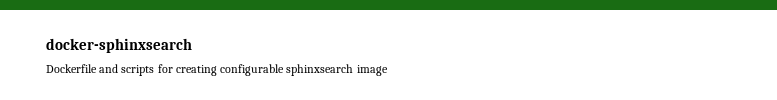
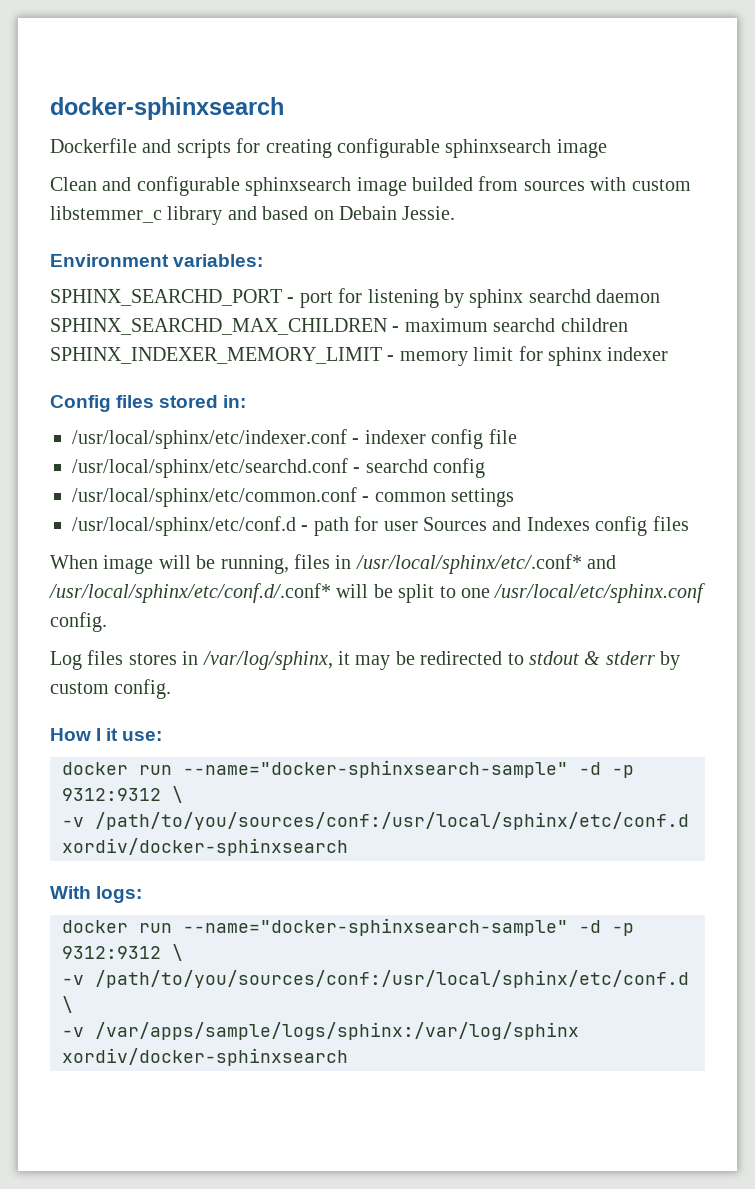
+ Clean and configurable sphinxsearch image builded from sources with custom libstemmer_c library and based on Debain Jessie.
+ Environment variables:
+ SPHINX_SEARCHD_PORT - port for listening by sphinx searchd daemon SPHINX_SEARCHD_MAX_CHILDREN - maximum searchd children SPHINX_INDEXER_MEMORY_LIMIT - memory limit for sphinx indexer
+ Config files stored in:
+ /usr/local/sphinx/etc/indexer.conf - indexer config file
+ /usr/local/sphinx/etc/searchd.conf - searchd config
+ /usr/local/sphinx/etc/common.conf - common settings
+ /usr/local/sphinx/etc/conf.d - path for user Sources and Indexes config files
+ When image will be running, files in /usr/local/sphinx/etc/.conf* and /usr/local/sphinx/etc/conf.d/.conf* will be split to one /usr/local/etc/sphinx.conf config.
+ Log files stores in /var/log/sphinx, it may be redirected to stdout & stderr by custom config.
+ How I it use:
+ docker run --name="docker-sphinxsearch-sample" -d -p 9312:9312 \
+ -v /path/to/you/sources/conf:/usr/local/sphinx/etc/conf.d xordiv/docker-sphinxsearch
+ With logs:
+ docker run --name="docker-sphinxsearch-sample" -d -p 9312:9312 \
+ -v /path/to/you/sources/conf:/usr/local/sphinx/etc/conf.d \
+ -v /var/apps/sample/logs/sphinx:/var/log/sphinx xordiv/docker-sphinxsearch

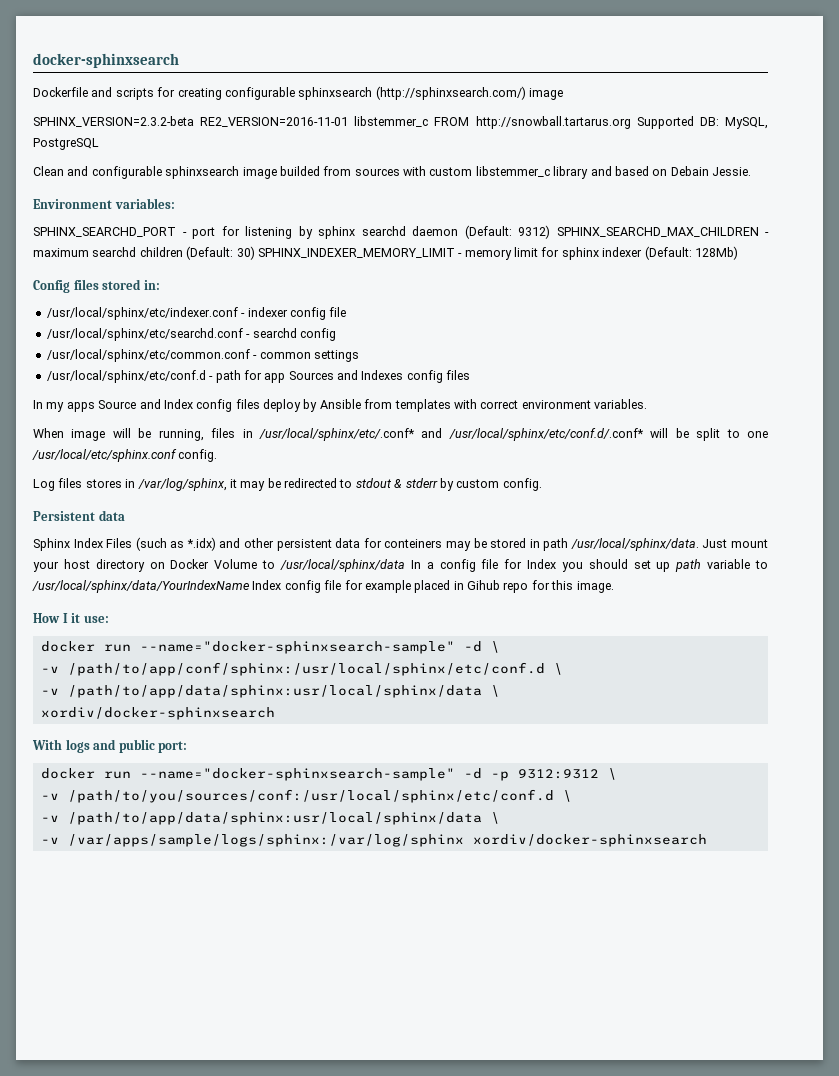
- Dockerfile and scripts for creating configurable sphinxsearch image
+ Dockerfile and scripts for creating configurable sphinxsearch (http://sphinxsearch.com/) image
+ SPHINX_VERSION=2.3.2-beta RE2_VERSION=2016-11-01 libstemmer_c FROM http://snowball.tartarus.org Supported DB: MySQL, PostgreSQL
- SPHINX_SEARCHD_PORT - port for listening by sphinx searchd daemon SPHINX_SEARCHD_MAX_CHILDREN - maximum searchd children SPHINX_INDEXER_MEMORY_LIMIT - memory limit for sphinx indexer
+ SPHINX_SEARCHD_PORT - port for listening by sphinx searchd daemon (Default: 9312) SPHINX_SEARCHD_MAX_CHILDREN - maximum searchd children (Default: 30) SPHINX_INDEXER_MEMORY_LIMIT - memory limit for sphinx indexer (Default: 128Mb)
- /usr/local/sphinx/etc/conf.d - path for user Sources and Indexes config files
+ /usr/local/sphinx/etc/conf.d - path for app Sources and Indexes config files
+ In my apps Source and Index config files deploy by Ansible from templates with correct environment variables.
+ Persistent data
+ Sphinx Index Files (such as *.idx) and other persistent data for conteiners may be stored in path /usr/local/sphinx/data. Just mount your host directory on Docker Volume to /usr/local/sphinx/data In a config file for Index you should set up path variable to /usr/local/sphinx/data/YourIndexName Index config file for example placed in Gihub repo for this image.
  How I it use:
- docker run --name="docker-sphinxsearch-sample" -d -p 9312:9312 \
- -v /path/to/you/sources/conf:/usr/local/sphinx/etc/conf.d xordiv/docker-sphinxsearch
- With logs:
+ docker run --name="docker-sphinxsearch-sample" -d \
+ -v /path/to/app/conf/sphinx:/usr/local/sphinx/etc/conf.d \
+ -v /path/to/app/data/sphinx:usr/local/sphinx/data \
+ xordiv/docker-sphinxsearch
+ With logs and public port:
  -v /path/to/you/sources/conf:/usr/local/sphinx/etc/conf.d \
+ -v /path/to/app/data/sphinx:usr/local/sphinx/data \

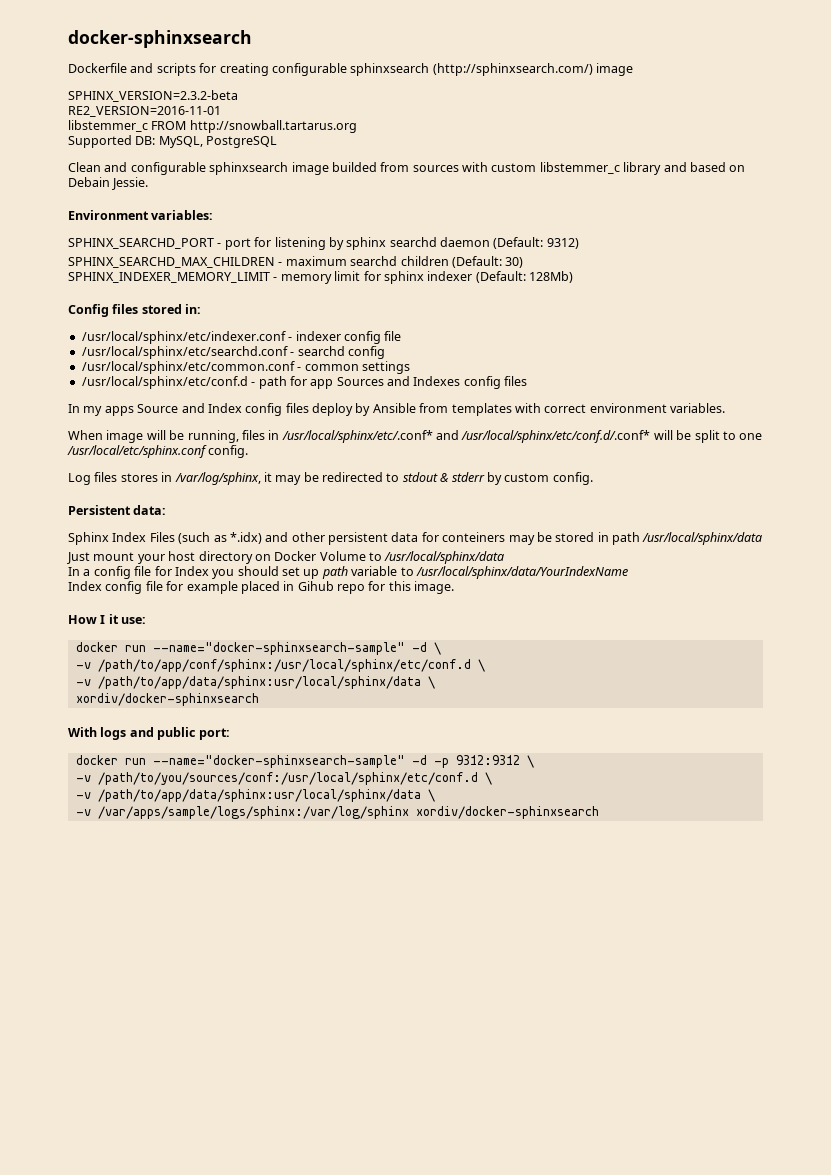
- SPHINX_VERSION=2.3.2-beta RE2_VERSION=2016-11-01 libstemmer_c FROM http://snowball.tartarus.org Supported DB: MySQL, PostgreSQL
+ SPHINX_VERSION=2.3.2-beta
+ RE2_VERSION=2016-11-01
+ libstemmer_c FROM http://snowball.tartarus.org
+ Supported DB: MySQL, PostgreSQL
- SPHINX_SEARCHD_PORT - port for listening by sphinx searchd daemon (Default: 9312) SPHINX_SEARCHD_MAX_CHILDREN - maximum searchd children (Default: 30) SPHINX_INDEXER_MEMORY_LIMIT - memory limit for sphinx indexer (Default: 128Mb)
+ SPHINX_SEARCHD_PORT - port for listening by sphinx searchd daemon (Default: 9312)
+ SPHINX_SEARCHD_MAX_CHILDREN - maximum searchd children (Default: 30)
+ SPHINX_INDEXER_MEMORY_LIMIT - memory limit for sphinx indexer (Default: 128Mb)
- Persistent data
+ Persistent data:
- Sphinx Index Files (such as *.idx) and other persistent data for conteiners may be stored in path /usr/local/sphinx/data. Just mount your host directory on Docker Volume to /usr/local/sphinx/data In a config file for Index you should set up path variable to /usr/local/sphinx/data/YourIndexName Index config file for example placed in Gihub repo for this image.
+ Sphinx Index Files (such as *.idx) and other persistent data for conteiners may be stored in path /usr/local/sphinx/data
+ Just mount your host directory on Docker Volume to /usr/local/sphinx/data
+ In a config file for Index you should set up path variable to /usr/local/sphinx/data/YourIndexName
+ Index config file for example placed in Gihub repo for this image.

